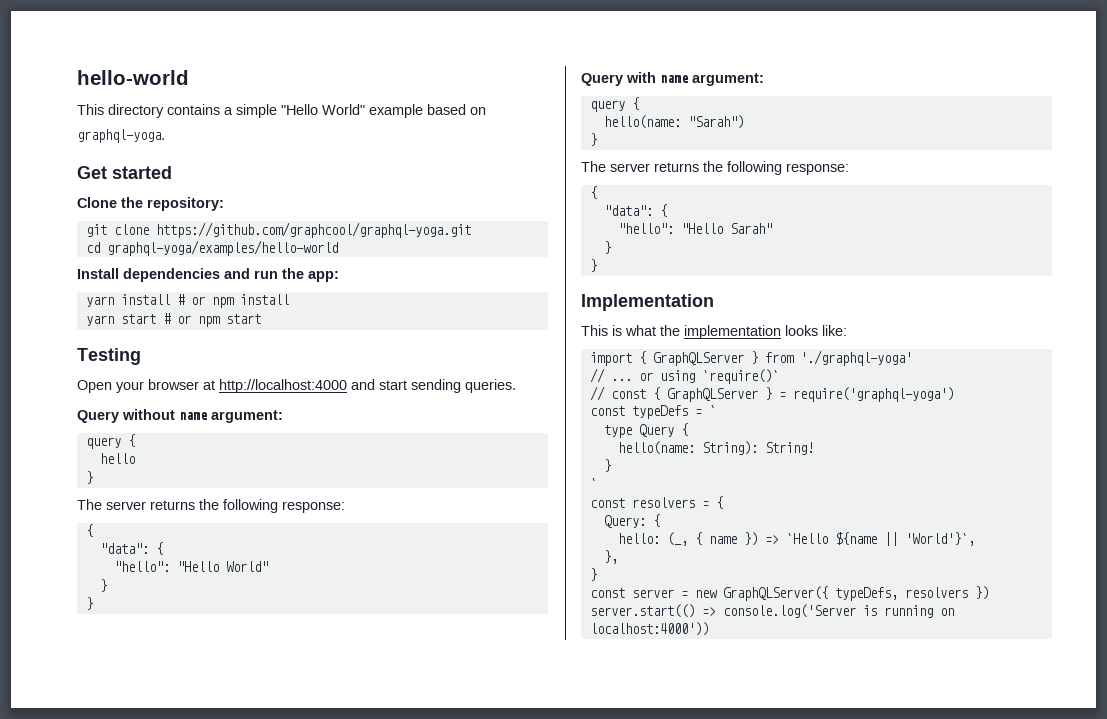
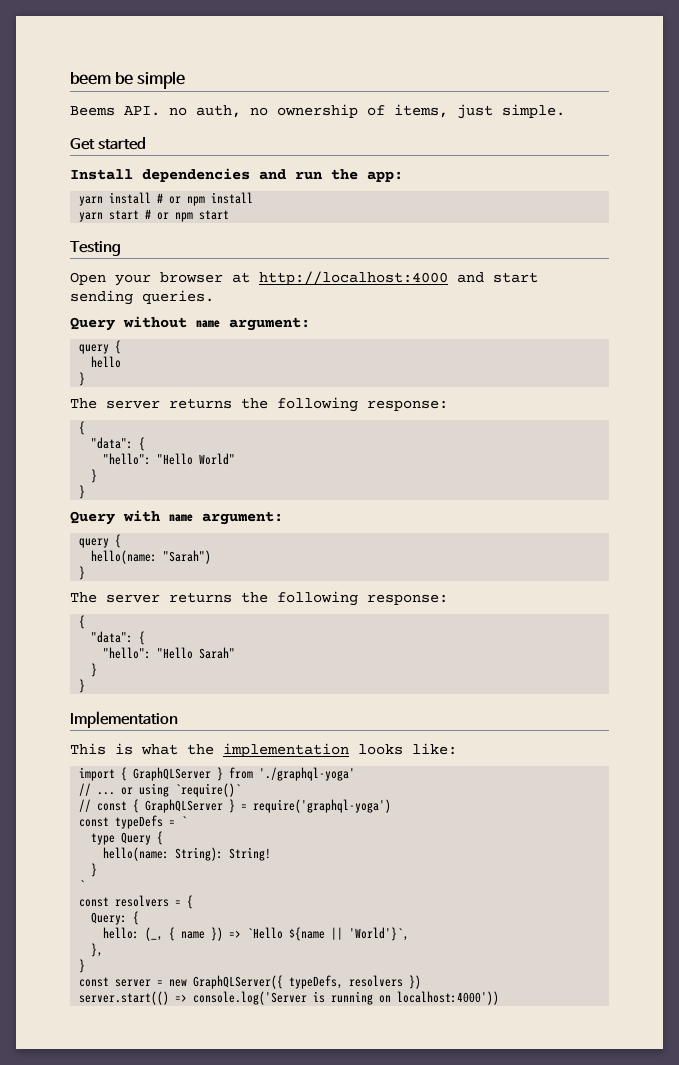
- hello-world
- This directory contains a simple "Hello World" example based on graphql-yoga.
+ beem be simple
+ Beems API. no auth, no ownership of items, just simple.
  Get started
- Clone the repository:
- git clone https://github.com/graphcool/graphql-yoga.git
- cd graphql-yoga/examples/hello-world

